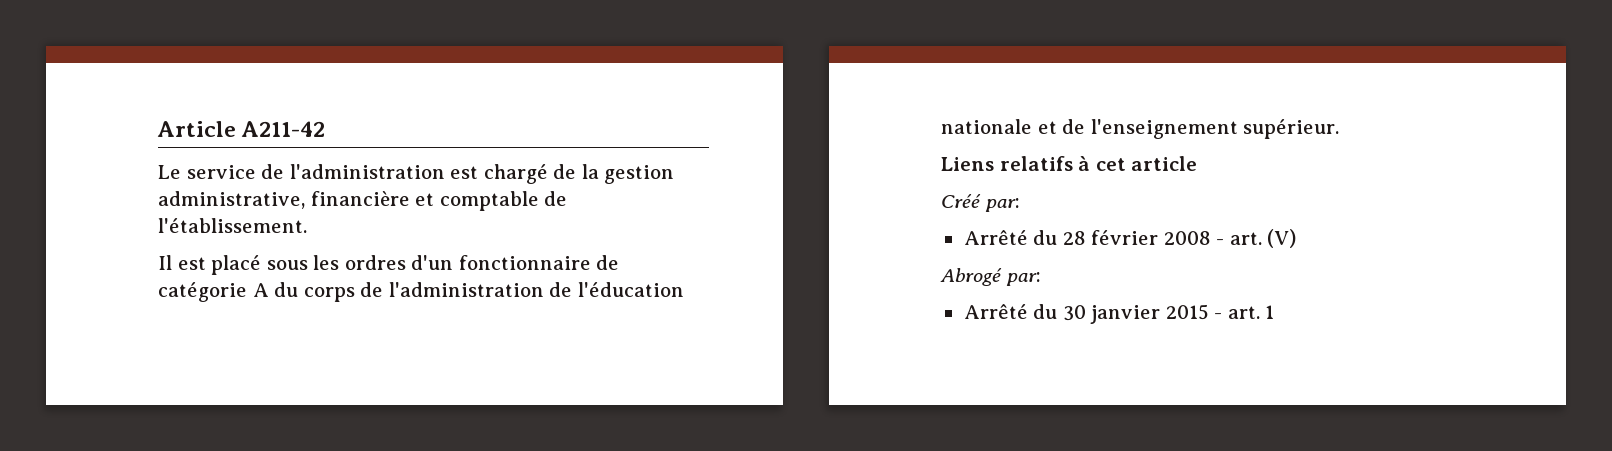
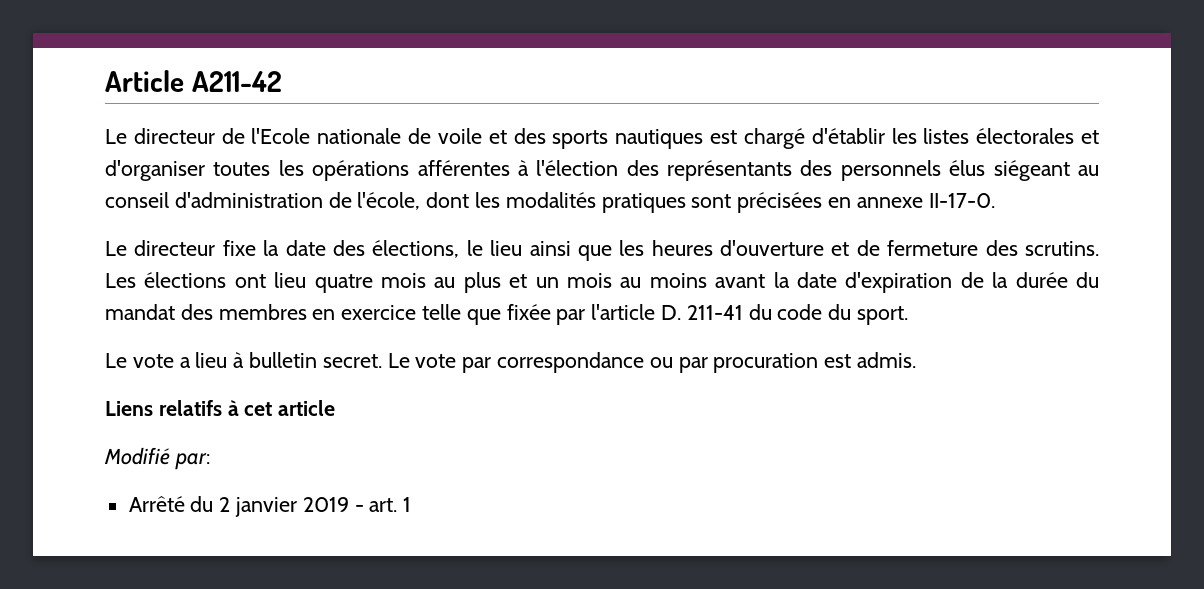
- Le service de l'administration est chargé de la gestion administrative, financière et comptable de l'établissement.
- Il est placé sous les ordres d'un fonctionnaire de catégorie A du corps de l'administration de l'éducation nationale et de l'enseignement supérieur.
+ Le directeur de l'Ecole nationale de voile et des sports nautiques est chargé d'établir les listes électorales et d'organiser toutes les opérations afférentes à l'élection des représentants des personnels élus siégeant au conseil d'administration de l'école, dont les modalités pratiques sont précisées en annexe II-17-0.
+ Le directeur fixe la date des élections, le lieu ainsi que les heures d'ouverture et de fermeture des scrutins. Les élections ont lieu quatre mois au plus et un mois au moins avant la date d'expiration de la durée du mandat des membres en exercice telle que fixée par l'article D. 211-41 du code du sport.
+ Le vote a lieu à bulletin secret. Le vote par correspondance ou par procuration est admis.
- Créé par:
- Arrêté du 28 février 2008 - art. (V)
- Abrogé par:
- Arrêté du 30 janvier 2015 - art. 1
+ Modifié par:
+ Arrêté du 2 janvier 2019 - art. 1

